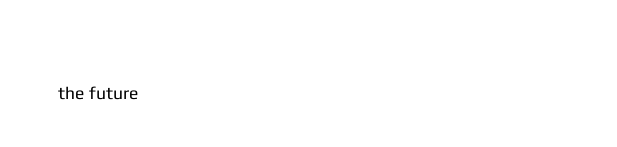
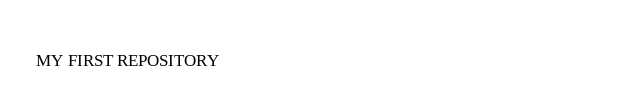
- the future
+ MY FIRST REPOSITORY

